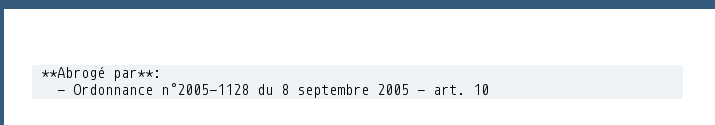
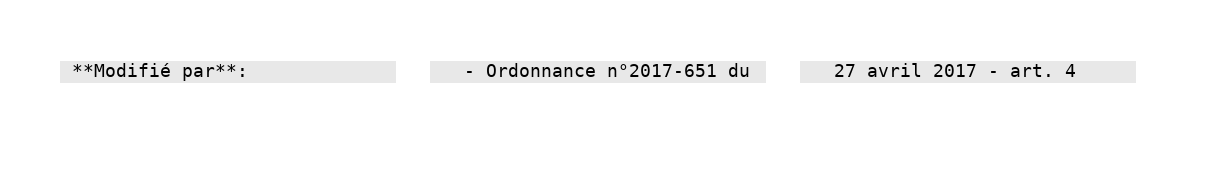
- **Abrogé par**:
+ **Modifié par**:
- - Ordonnance n°2005-1128 du 8 septembre 2005 - art. 10
+ - Ordonnance n°2017-651 du 27 avril 2017 - art. 4

